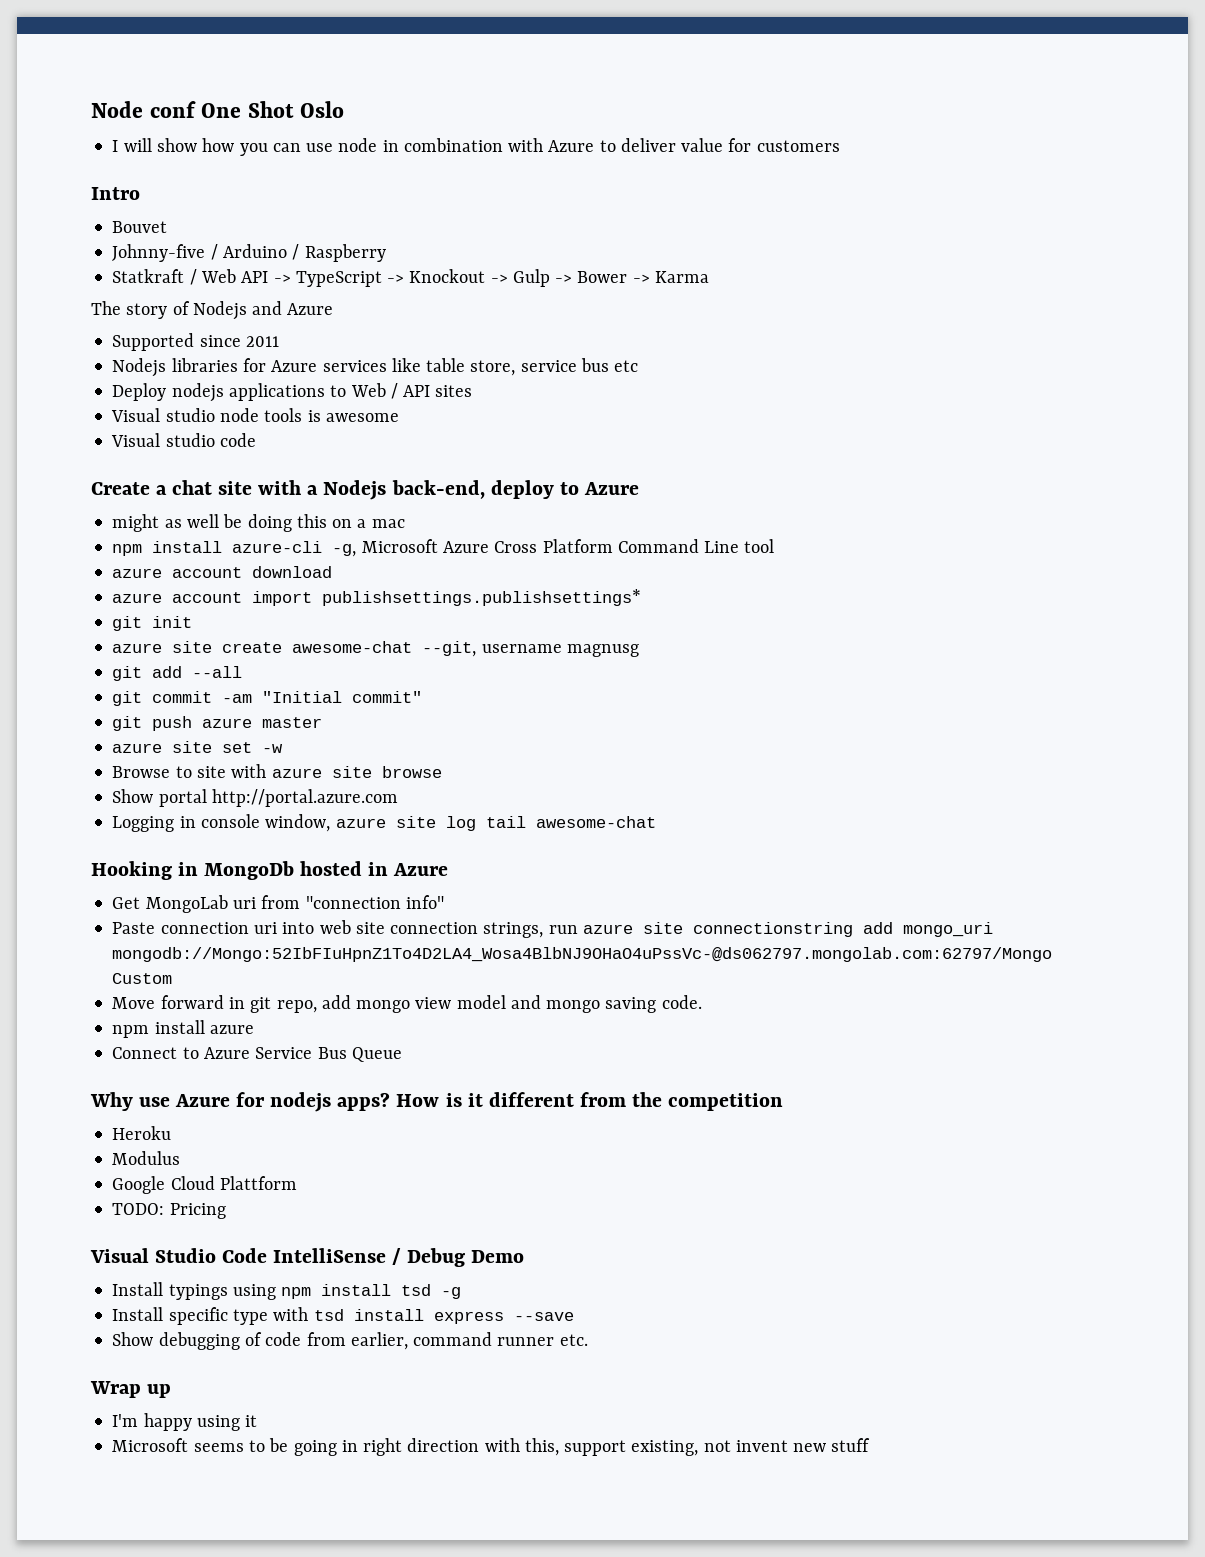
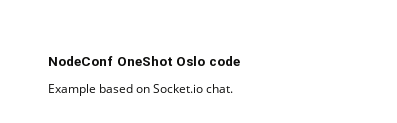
- Node conf One Shot Oslo
- I will show how you can use node in combination with Azure to deliver value for customers
- Intro
- Bouvet
- Johnny-five / Arduino / Raspberry
- Statkraft / Web API -> TypeScript -> Knockout -> Gulp -> Bower -> Karma
- The story of Nodejs and Azure
- Supported since 2011
- Nodejs libraries for Azure services like table store, service bus etc
- Deploy nodejs applications to Web / API sites
- Visual studio node tools is awesome
- Visual studio code
- Create a chat site with a Nodejs back-end, deploy to Azure
- might as well be doing this on a mac
- npm install azure-cli -g, Microsoft Azure Cross Platform Command Line tool
- azure account download
- azure account import publishsettings.publishsettings*
- git init
- azure site create awesome-chat --git, username magnusg
- git add --all
- git commit -am "Initial commit"
- git push azure master
- azure site set -w
- Browse to site with azure site browse
- Show portal http://portal.azure.com
- Logging in console window, azure site log tail awesome-chat
- Hooking in MongoDb hosted in Azure
- Get MongoLab uri from "connection info"
- Paste connection uri into web site connection strings, run azure site connectionstring add mongo_uri mongodb://Mongo:52IbFIuHpnZ1To4D2LA4_Wosa4BlbNJ9OHaO4uPssVc-@ds062797.mongolab.com:62797/Mongo Custom
- Move forward in git repo, add mongo view model and mongo saving code.
- npm install azure
- Connect to Azure Service Bus Queue
- Why use Azure for nodejs apps? How is it different from the competition
- Heroku
- Modulus
- Google Cloud Plattform
- TODO: Pricing
- Visual Studio Code IntelliSense / Debug Demo
- Install typings using npm install tsd -g
- Install specific type with tsd install express --save
- Show debugging of code from earlier, command runner etc.
- Wrap up
- I'm happy using it
- Microsoft seems to be going in right direction with this, support existing, not invent new stuff
+ NodeConf OneShot Oslo code
+ Example based on Socket.io chat.

